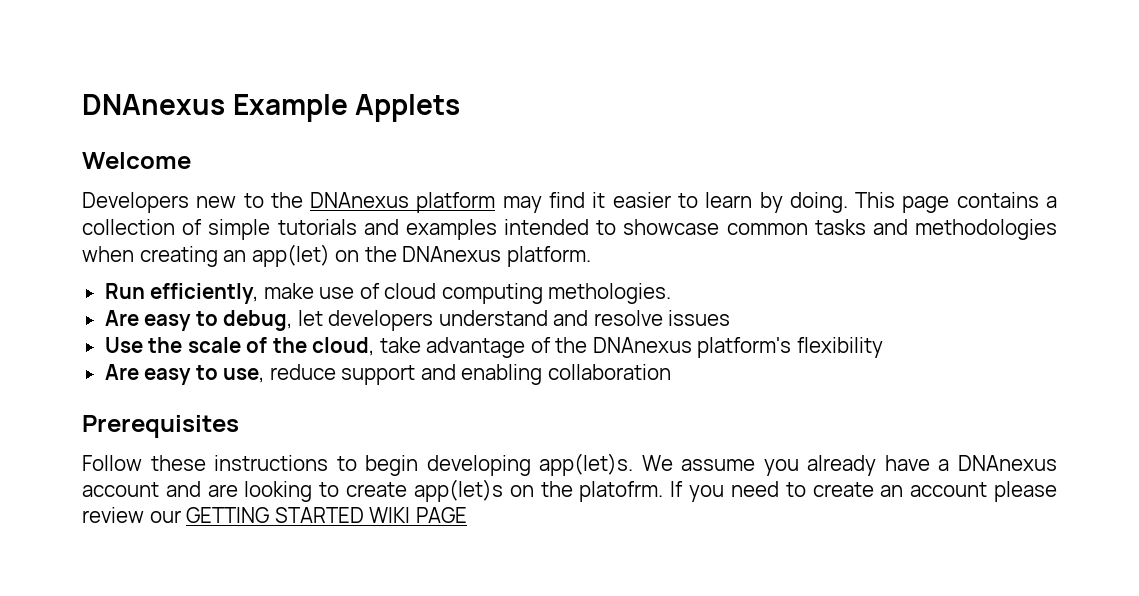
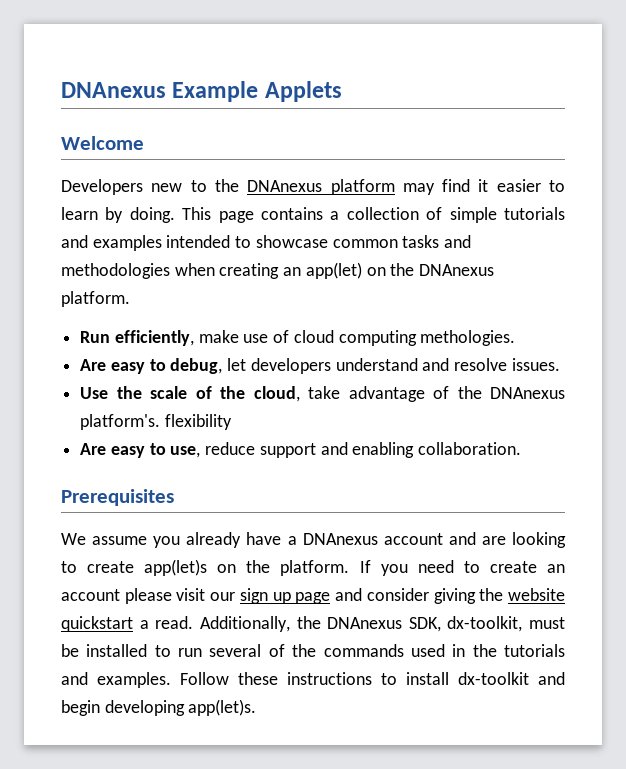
- Are easy to debug, let developers understand and resolve issues
+ Are easy to debug, let developers understand and resolve issues.
- Use the scale of the cloud, take advantage of the DNAnexus platform's flexibility
+ Use the scale of the cloud, take advantage of the DNAnexus platform's. flexibility
- Are easy to use, reduce support and enabling collaboration
+ Are easy to use, reduce support and enabling collaboration.
- Follow these instructions to begin developing app(let)s. We assume you already have a DNAnexus account and are looking to create app(let)s on the platofrm.
+ We assume you already have a DNAnexus account and are looking to create app(let)s on the platform.
- If you need to create an account please review our GETTING STARTED WIKI PAGE
+ If you need to create an account please visit our sign up page and consider giving the website quickstart a read. Additionally, the DNAnexus SDK, dx-toolkit, must be installed to run several of the commands used in the tutorials and examples. Follow these instructions to install dx-toolkit and begin developing app(let)s.

